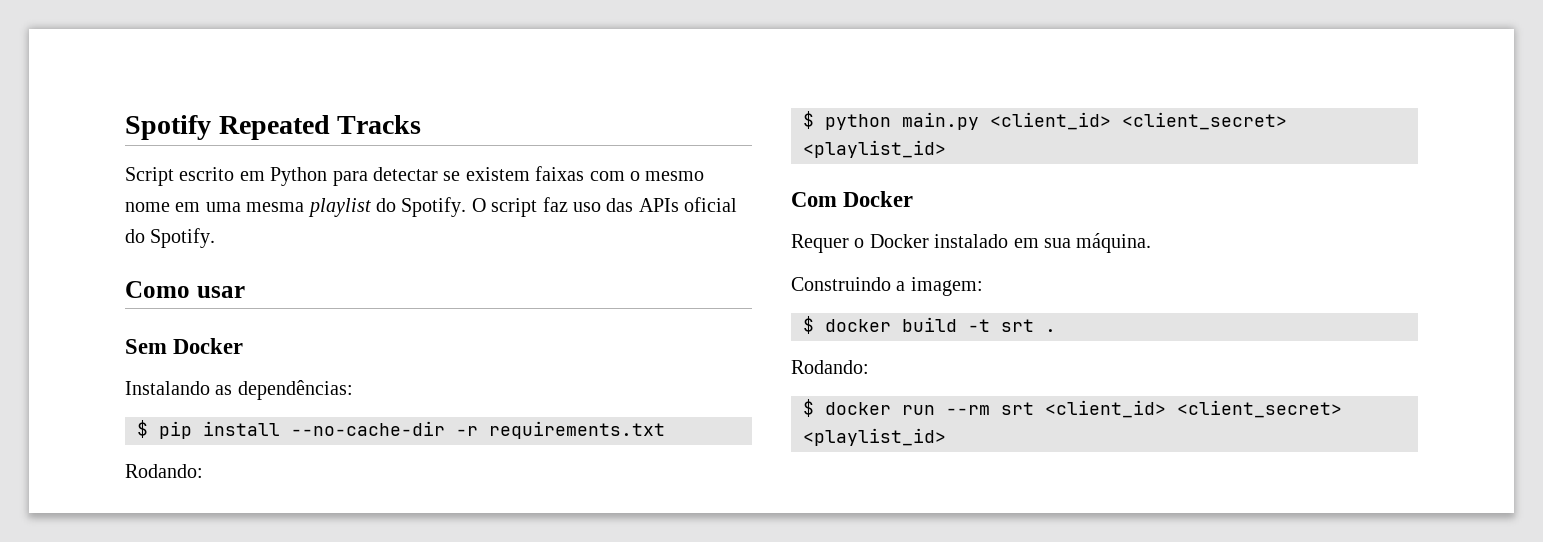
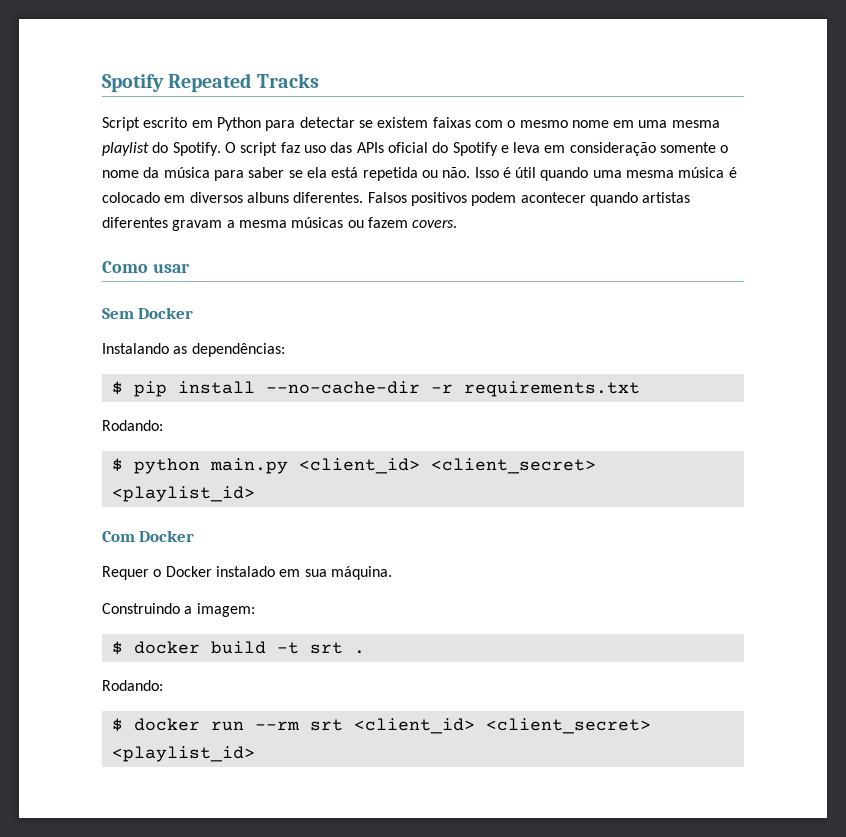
- O script faz uso das APIs oficial do Spotify.
+ O script faz uso das APIs oficial do Spotify e leva em consideração somente o nome da música para saber se ela está repetida ou não. Isso é útil quando uma mesma música é colocado em diversos albuns diferentes. Falsos positivos podem acontecer quando artistas diferentes gravam a mesma músicas ou fazem covers.

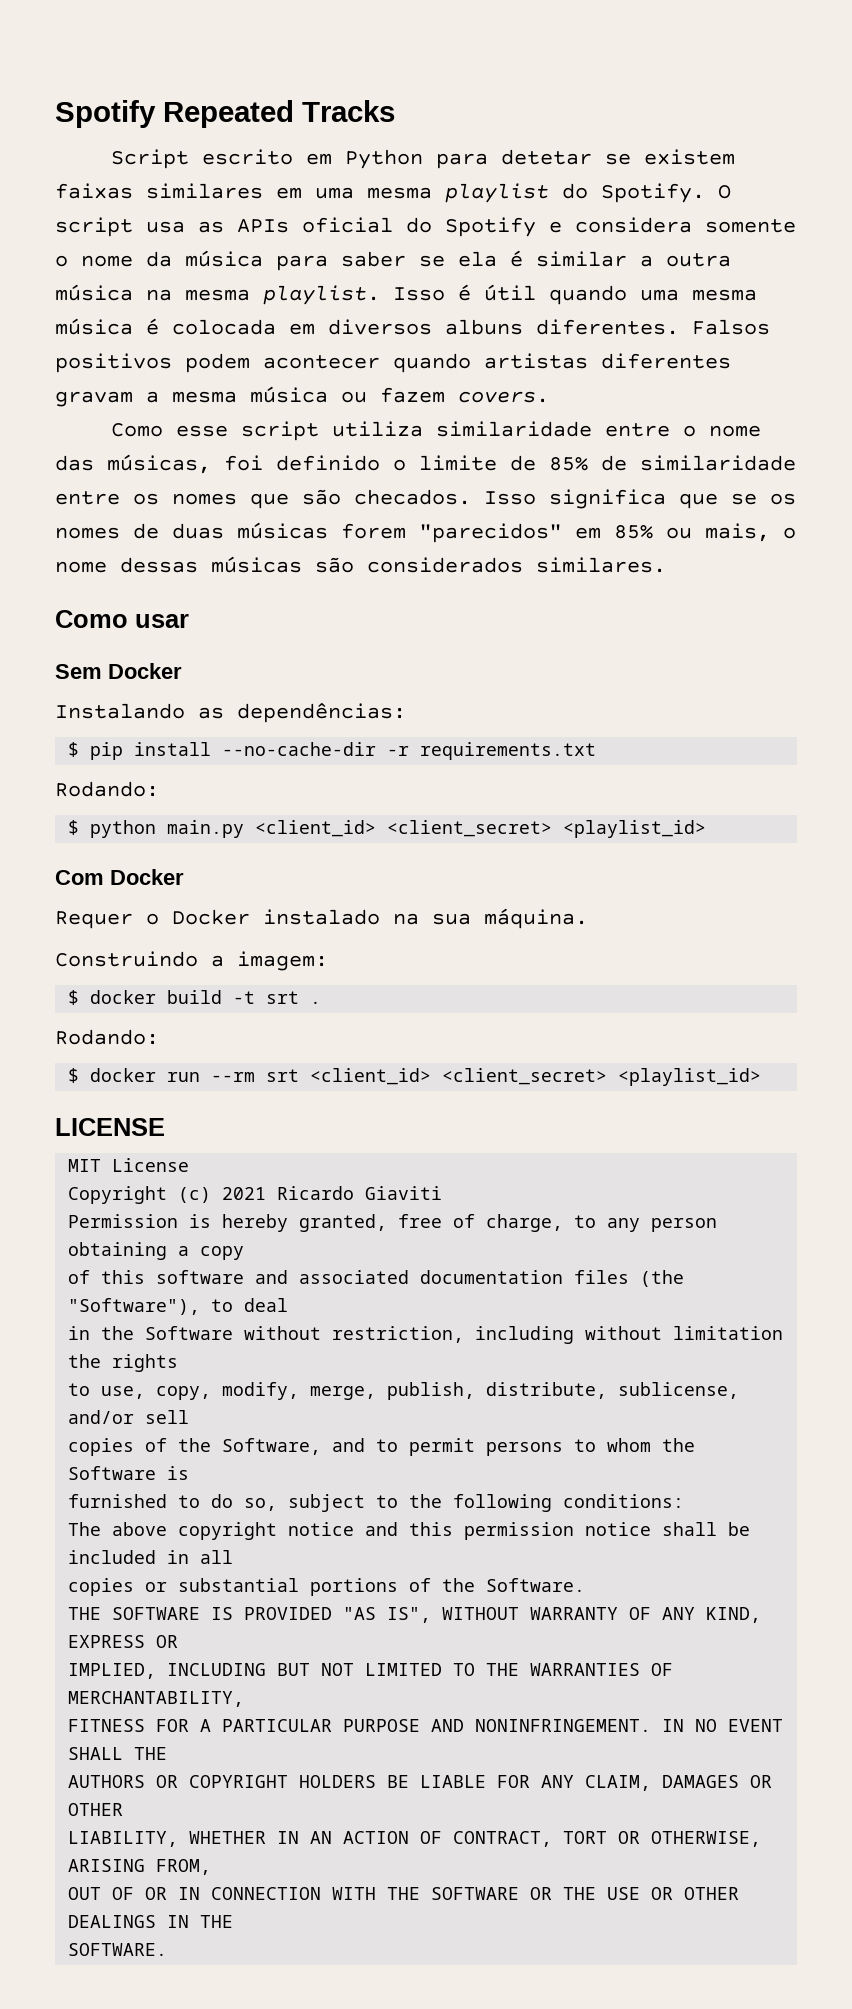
- Script escrito em Python para detectar se existem faixas com o mesmo nome em uma mesma playlist do Spotify.
+ Script escrito em Python para detetar se existem faixas similares em uma mesma playlist do Spotify.
- O script faz uso das APIs oficial do Spotify e leva em consideração somente o nome da música para saber se ela está repetida ou não.
+ O script usa as APIs oficial do Spotify e considera somente o nome da música para saber se ela é similar a outra música na mesma playlist.
- Isso é útil quando uma mesma música é colocado em diversos albuns diferentes.
+ Isso é útil quando uma mesma música é colocada em diversos albuns diferentes.
- Falsos positivos podem acontecer quando artistas diferentes gravam a mesma músicas ou fazem covers.
+ Falsos positivos podem acontecer quando artistas diferentes gravam a mesma música ou fazem covers.
+ Como esse script utiliza similaridade entre o nome das músicas, foi definido o limite de 85% de similaridade entre os nomes que são checados. Isso significa que se os nomes de duas músicas forem "parecidos" em 85% ou mais, o nome dessas músicas são considerados similares.
- Requer o Docker instalado em sua máquina.
+ Requer o Docker instalado na sua máquina.
+ LICENSE
+ MIT License
+ Copyright (c) 2021 Ricardo Giaviti
+ Permission is hereby granted, free of charge, to any person obtaining a copy
+ of this software and associated documentation files (the "Software"), to deal
+ in the Software without restriction, including without limitation the rights
+ to use, copy, modify, merge, publish, distribute, sublicense, and/or sell
+ copies of the Software, and to permit persons to whom the Software is
+ furnished to do so, subject to the following conditions:
+ The above copyright notice and this permission notice shall be included in all
+ copies or substantial portions of the Software.
+ THE SOFTWARE IS PROVIDED "AS IS", WITHOUT WARRANTY OF ANY KIND, EXPRESS OR
+ IMPLIED, INCLUDING BUT NOT LIMITED TO THE WARRANTIES OF MERCHANTABILITY,
+ FITNESS FOR A PARTICULAR PURPOSE AND NONINFRINGEMENT. IN NO EVENT SHALL THE
+ AUTHORS OR COPYRIGHT HOLDERS BE LIABLE FOR ANY CLAIM, DAMAGES OR OTHER
+ LIABILITY, WHETHER IN AN ACTION OF CONTRACT, TORT OR OTHERWISE, ARISING FROM,
+ OUT OF OR IN CONNECTION WITH THE SOFTWARE OR THE USE OR OTHER DEALINGS IN THE
+ SOFTWARE.

